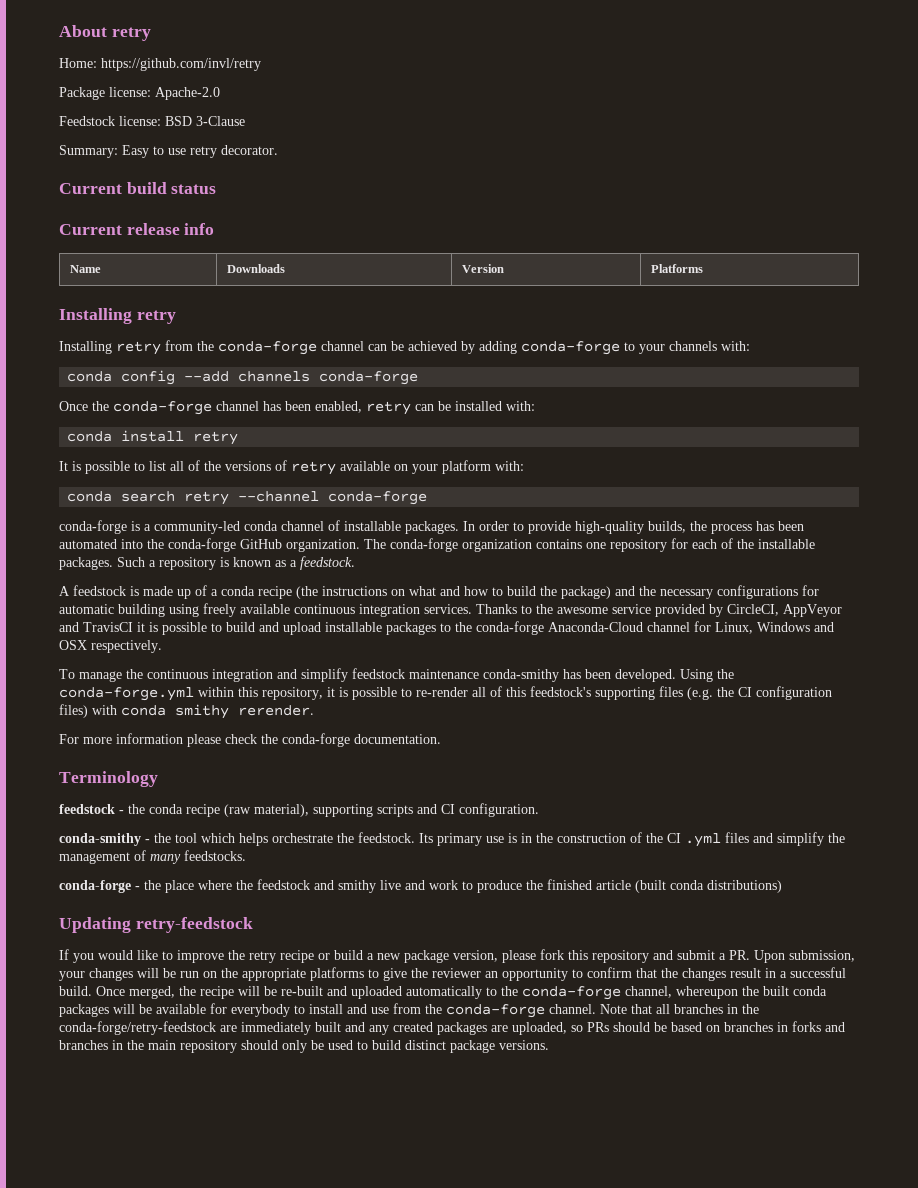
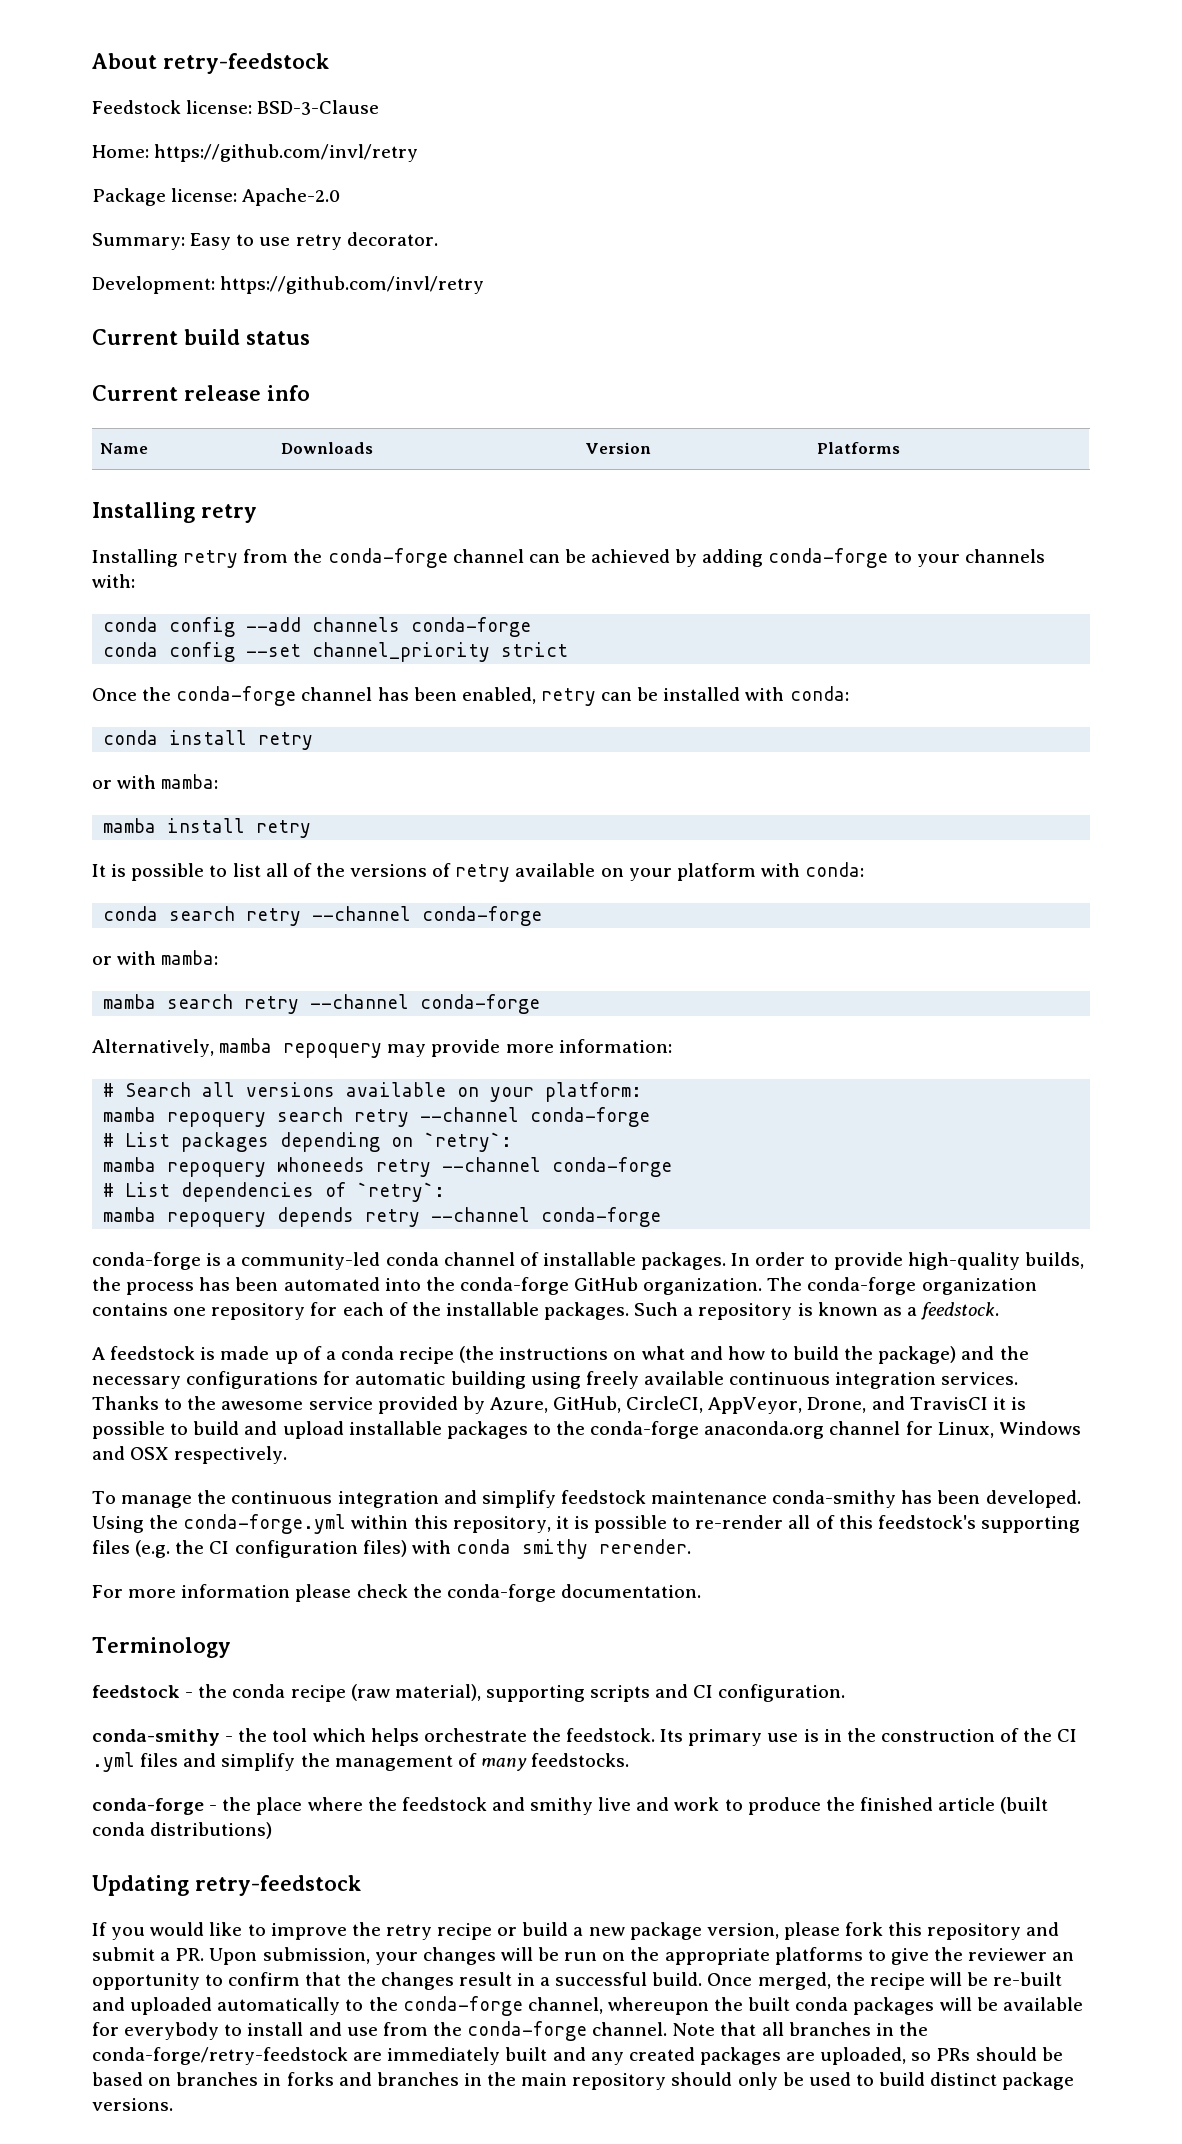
- About retry
+ About retry-feedstock
+ Feedstock license: BSD-3-Clause
- Feedstock license: BSD 3-Clause
+ Development: https://github.com/invl/retry
+ conda config --set channel_priority strict
- Once the conda-forge channel has been enabled, retry can be installed with:
+ Once the conda-forge channel has been enabled, retry can be installed with conda:
  conda install retry
+ or with mamba:
+ mamba install retry
- It is possible to list all of the versions of retry available on your platform with:
+ It is possible to list all of the versions of retry available on your platform with conda:
  conda search retry --channel conda-forge
+ or with mamba:
+ mamba search retry --channel conda-forge
+ Alternatively, mamba repoquery may provide more information:
+ # Search all versions available on your platform:
+ mamba repoquery search retry --channel conda-forge
+ # List packages depending on `retry`:
+ mamba repoquery whoneeds retry --channel conda-forge
+ # List dependencies of `retry`:
+ mamba repoquery depends retry --channel conda-forge
- Thanks to the awesome service provided by CircleCI, AppVeyor and TravisCI it is possible to build and upload installable packages to the conda-forge Anaconda-Cloud channel for Linux, Windows and OSX respectively.
+ Thanks to the awesome service provided by Azure, GitHub, CircleCI, AppVeyor, Drone, and TravisCI it is possible to build and upload installable packages to the conda-forge anaconda.org channel for Linux, Windows and OSX respectively.

